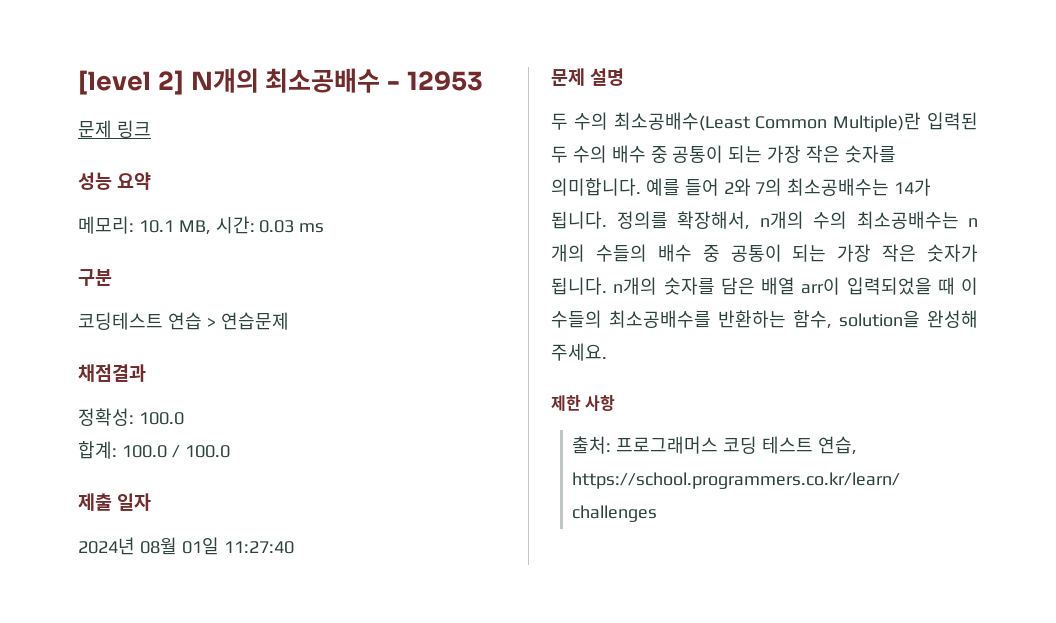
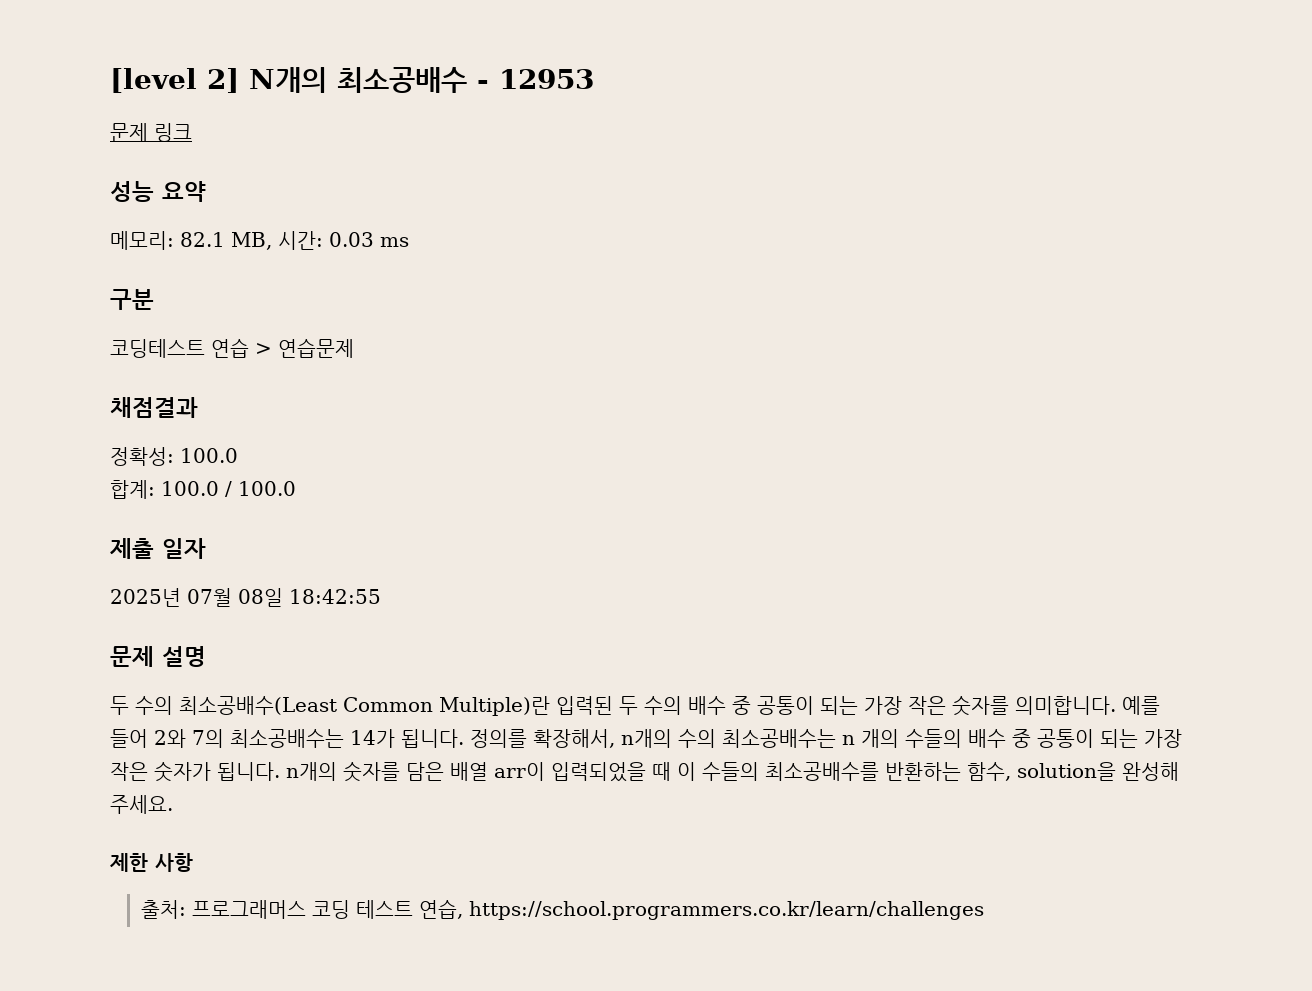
- 메모리: 10.1 MB, 시간: 0.03 ms
+ 메모리: 82.1 MB, 시간: 0.03 ms
- 2024년 08월 01일 11:27:40
+ 2025년 07월 08일 18:42:55

